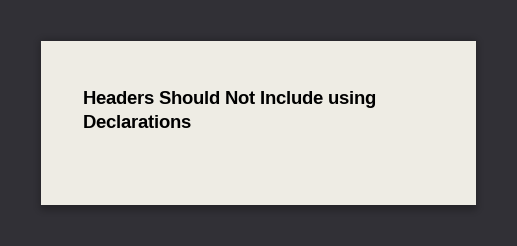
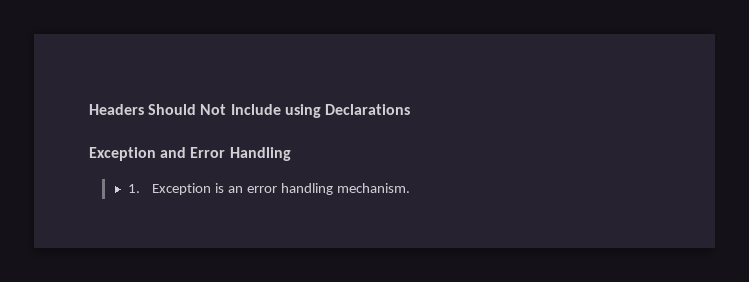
+ Exception and Error Handling
+ 1. Exception is an error handling mechanism.

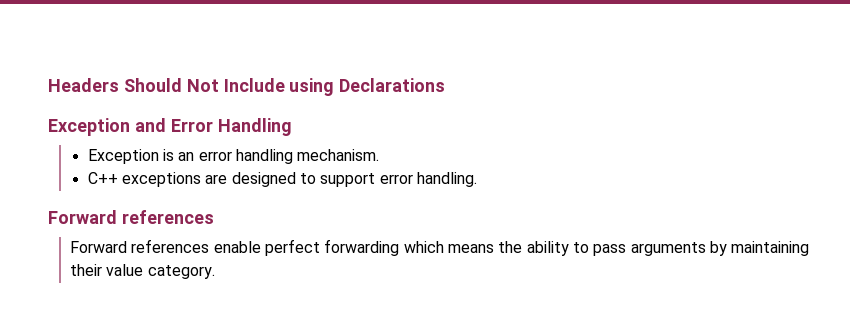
- 1. Exception is an error handling mechanism.
+ Exception is an error handling mechanism.
+ C++ exceptions are designed to support error handling.
+ Forward references
+ Forward references enable perfect forwarding which means the ability to pass arguments by maintaining their value category.

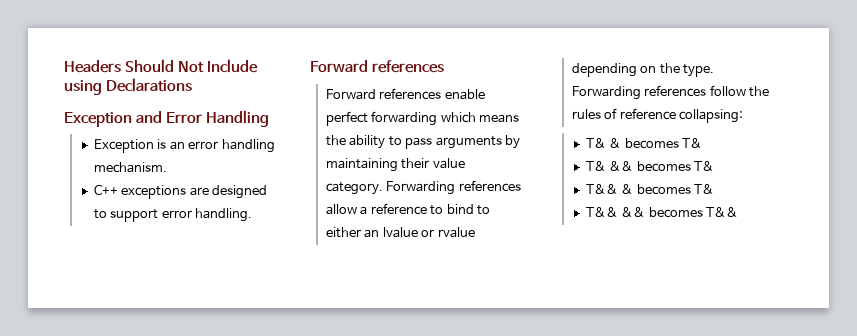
+ Forwarding references allow a reference to bind to either an lvalue or rvalue depending on the type. Forwarding references follow the rules of reference collapsing:
+ T& & becomes T&
+ T& && becomes T&
+ T&& & becomes T&
+ T&& && becomes T&&

